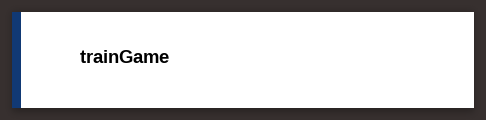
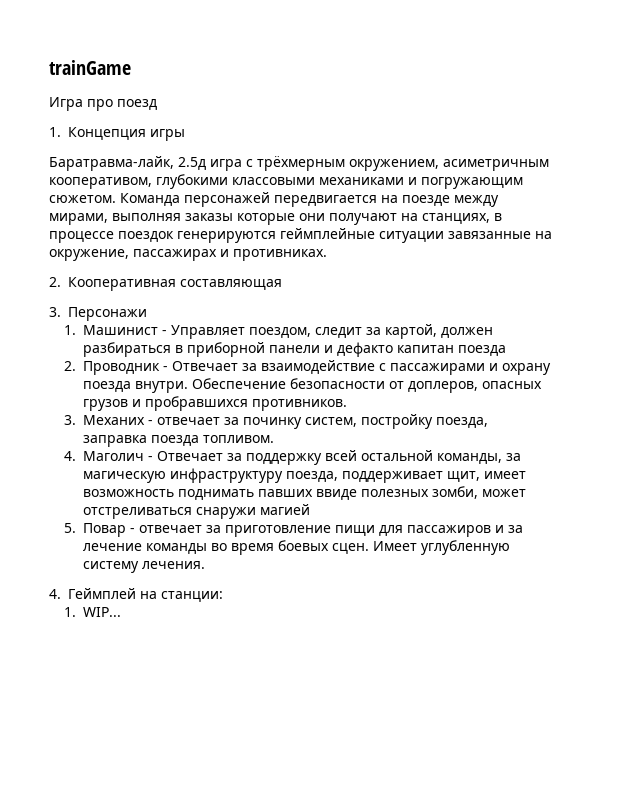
+ Игра про поезд
+ 1. Концепция игры
+ Баратравма-лайк, 2.5д игра с трёхмерным окружением, асиметричным кооперативом, глубокими классовыми механиками и погружающим сюжетом. Команда персонажей передвигается на поезде между мирами, выполняя заказы которые они получают на станциях, в процессе поездок генерируются геймплейные ситуации завязанные на окружение, пассажирах и противниках.
+ 2. Кооперативная составляющая
+ 3. Персонажи
+ 1. Машинист - Управляет поездом, следит за картой, должен разбираться в приборной панели и дефакто капитан поезда
+ 2. Проводник - Отвечает за взаимодействие с пассажирами и охрану поезда внутри. Обеспечение безопасности от доплеров, опасных грузов и пробравшихся противников.
+ 3. Механих - отвечает за починку систем, постройку поезда, заправка поезда топливом.
+ 4. Маголич - Отвечает за поддержку всей остальной команды, за магическую инфраструктуру поезда, поддерживает щит, имеет возможность поднимать павших ввиде полезных зомби, может отстреливаться снаружи магией
+ 5. Повар - отвечает за приготовление пищи для пассажиров и за лечение команды во время боевых сцен. Имеет углубленную систему лечения.
+ 4. Геймплей на станции:
+ 1. WIP...

